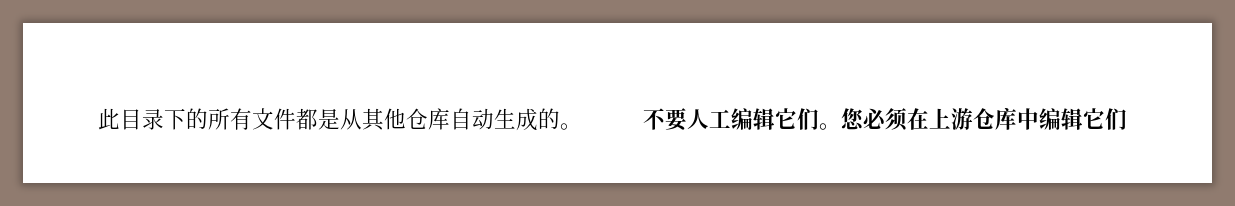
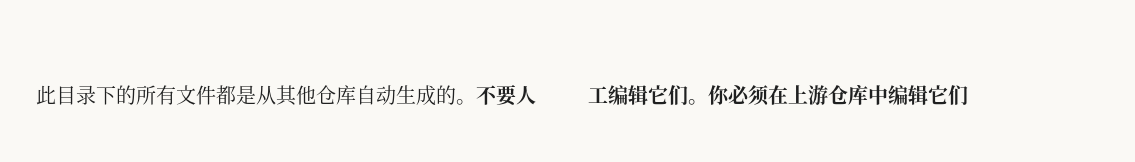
- 您必须在上游仓库中编辑它们
+ 你必须在上游仓库中编辑它们

